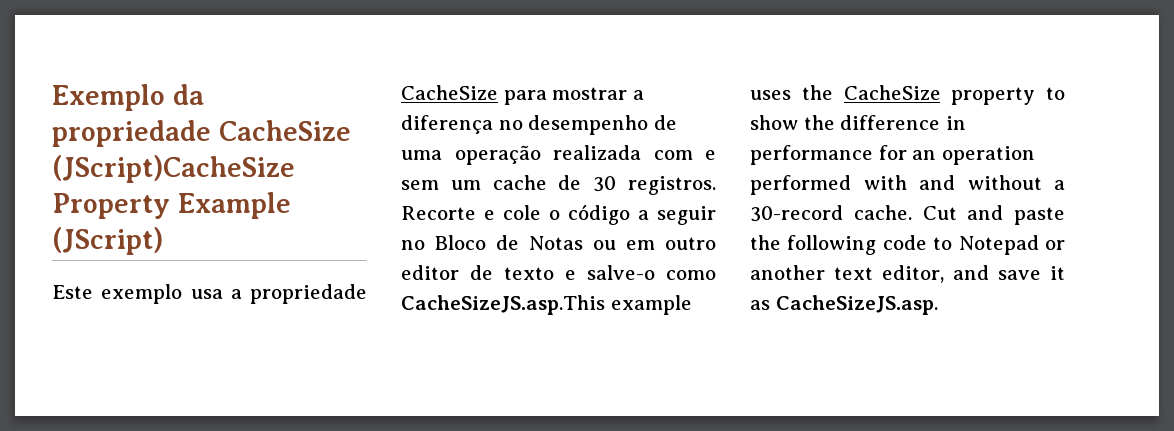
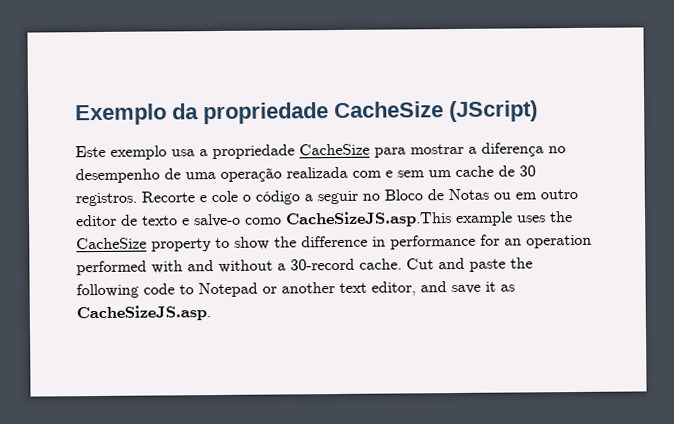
- Exemplo da propriedade CacheSize (JScript)CacheSize Property Example (JScript)
+ Exemplo da propriedade CacheSize (JScript)

